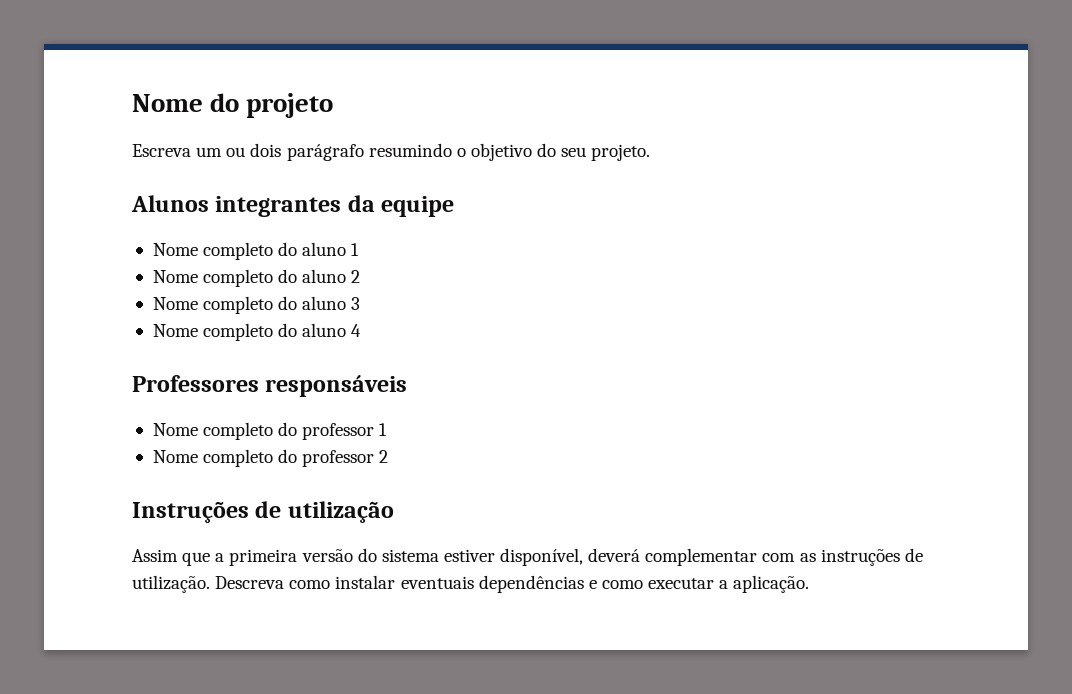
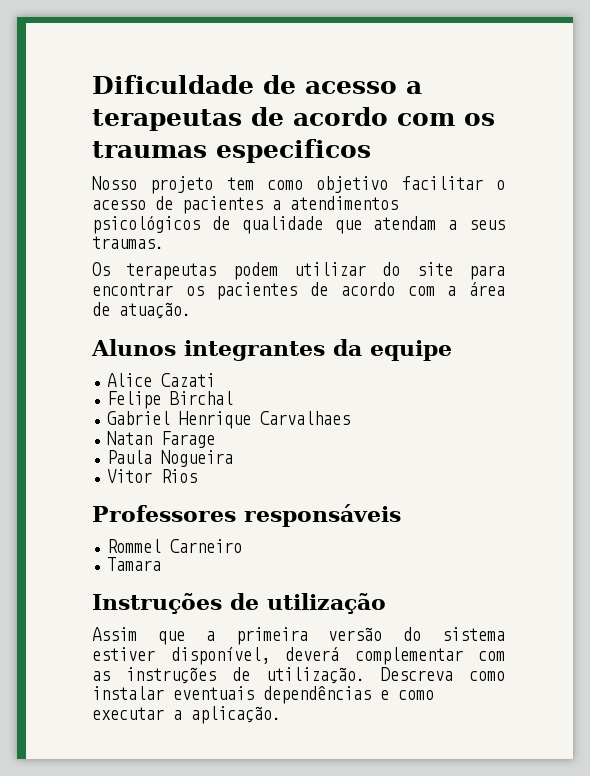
- Nome do projeto
- Escreva um ou dois parágrafo resumindo o objetivo do seu projeto.
+ Dificuldade de acesso a terapeutas de acordo com os traumas especificos
+ Nosso projeto tem como objetivo facilitar o acesso de pacientes a atendimentos psicológicos de qualidade que atendam a seus traumas.
+ Os terapeutas podem utilizar do site para encontrar os pacientes de acordo com a área de atuação.
  Alunos integrantes da equipe
- Nome completo do aluno 1
- Nome completo do aluno 2
- Nome completo do aluno 3
- Nome completo do aluno 4
+ Alice Cazati
+ Felipe Birchal
+ Gabriel Henrique Carvalhaes
+ Natan Farage
+ Paula Nogueira
+ Vitor Rios
  Professores responsáveis
- Nome completo do professor 1
- Nome completo do professor 2
+ Rommel Carneiro
+ Tamara

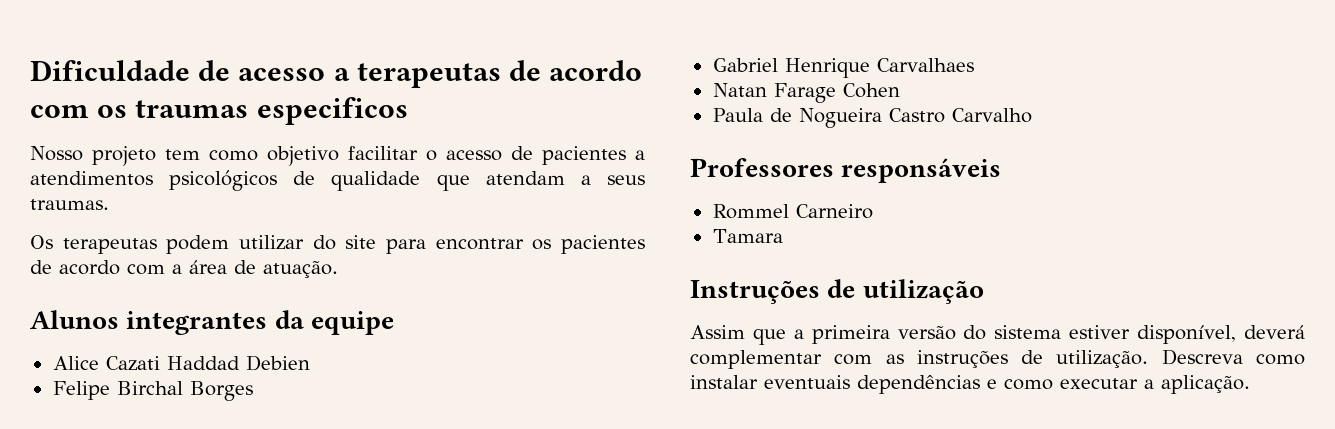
- Alice Cazati
+ Alice Cazati Haddad Debien
- Felipe Birchal
+ Felipe Birchal Borges
- Natan Farage
+ Natan Farage Cohen
- Paula Nogueira
- Vitor Rios
+ Paula de Nogueira Castro Carvalho

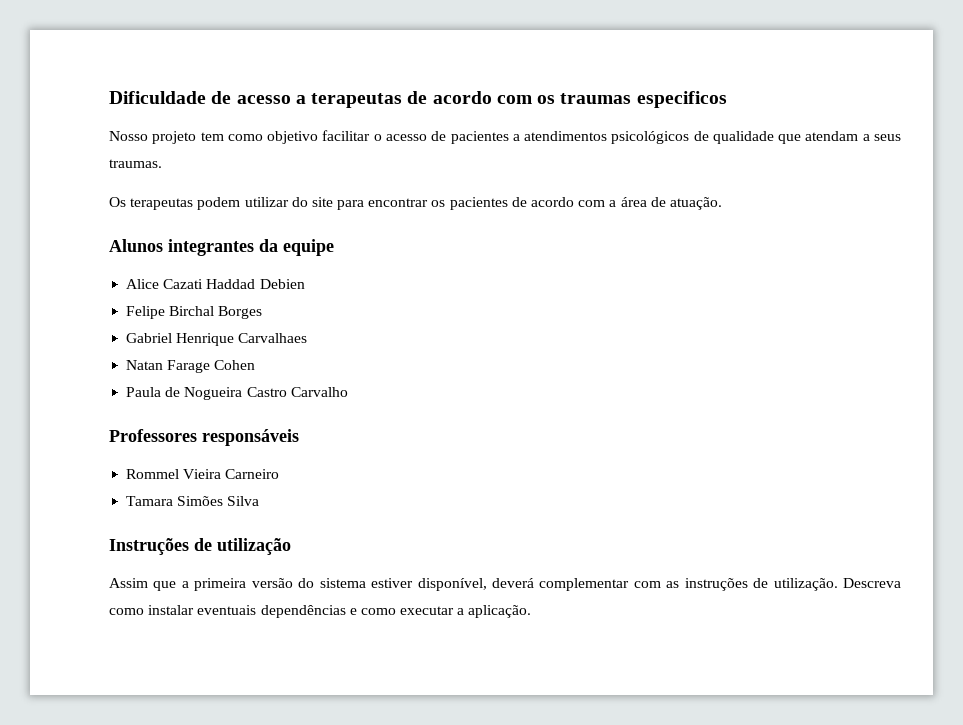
- Rommel Carneiro
+ Rommel Vieira Carneiro
- Tamara
+ Tamara Simões Silva

